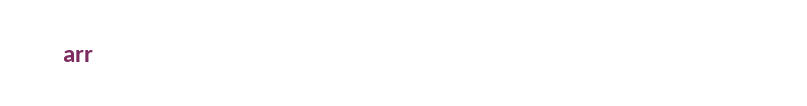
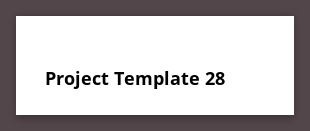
- arr
+ Project Template 28

